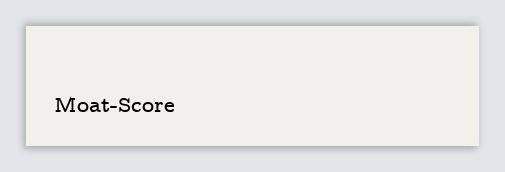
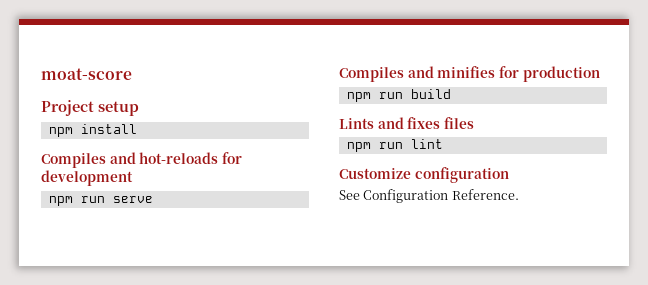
- Moat-Score
+ moat-score
+ Project setup
+ npm install
+ Compiles and hot-reloads for development
+ npm run serve
+ Compiles and minifies for production
+ npm run build
+ Lints and fixes files
+ npm run lint
+ Customize configuration
+ See Configuration Reference.

